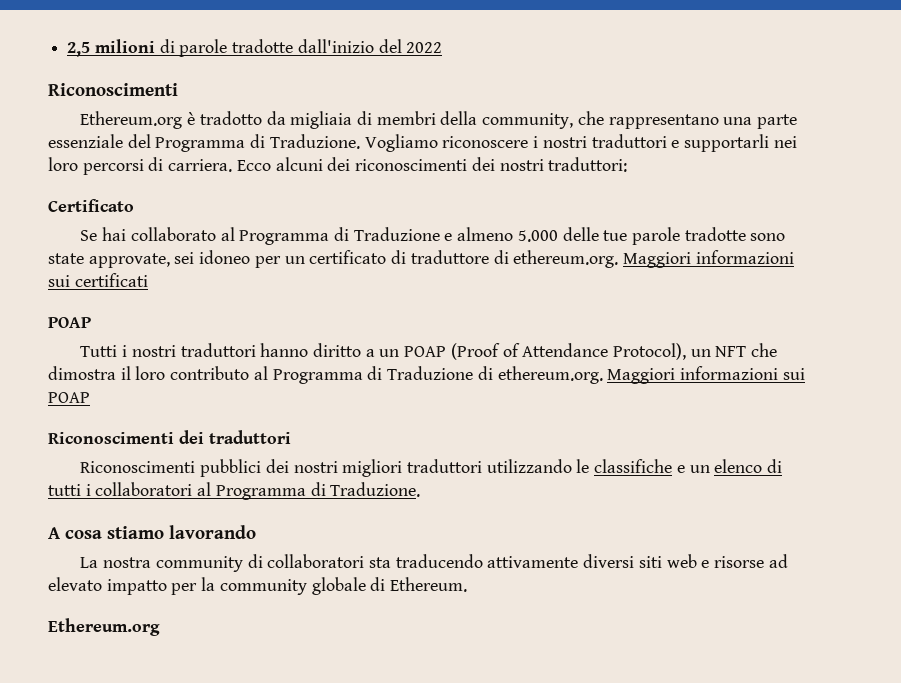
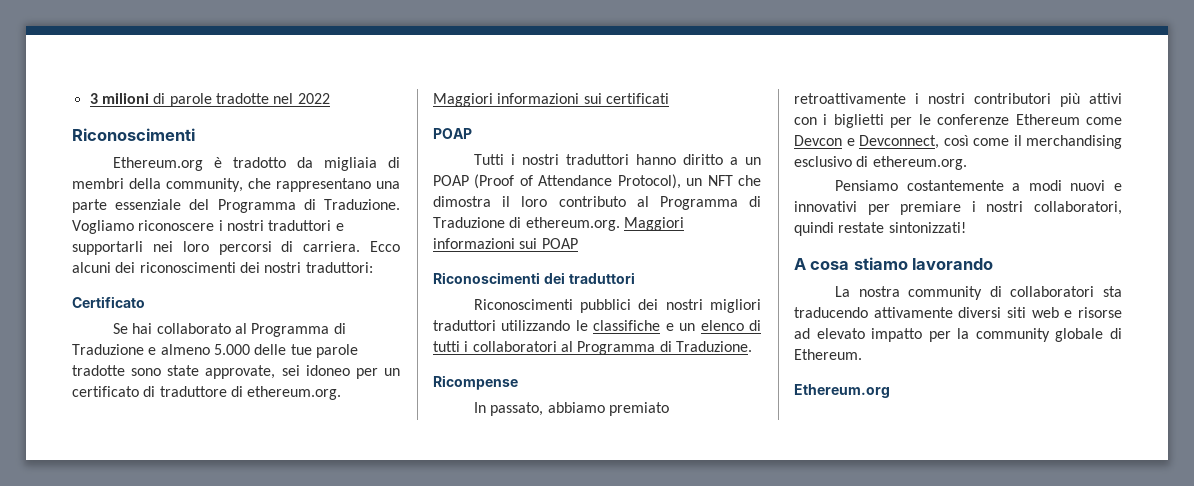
- 2,5 milioni di parole tradotte dall'inizio del 2022
+ 3 milioni di parole tradotte nel 2022
+ Ricompense
+ In passato, abbiamo premiato retroattivamente i nostri contributori più attivi con i biglietti per le conferenze Ethereum come Devcon e Devconnect, così come il merchandising esclusivo di ethereum.org.
+ Pensiamo costantemente a modi nuovi e innovativi per premiare i nostri collaboratori, quindi restate sintonizzati!

